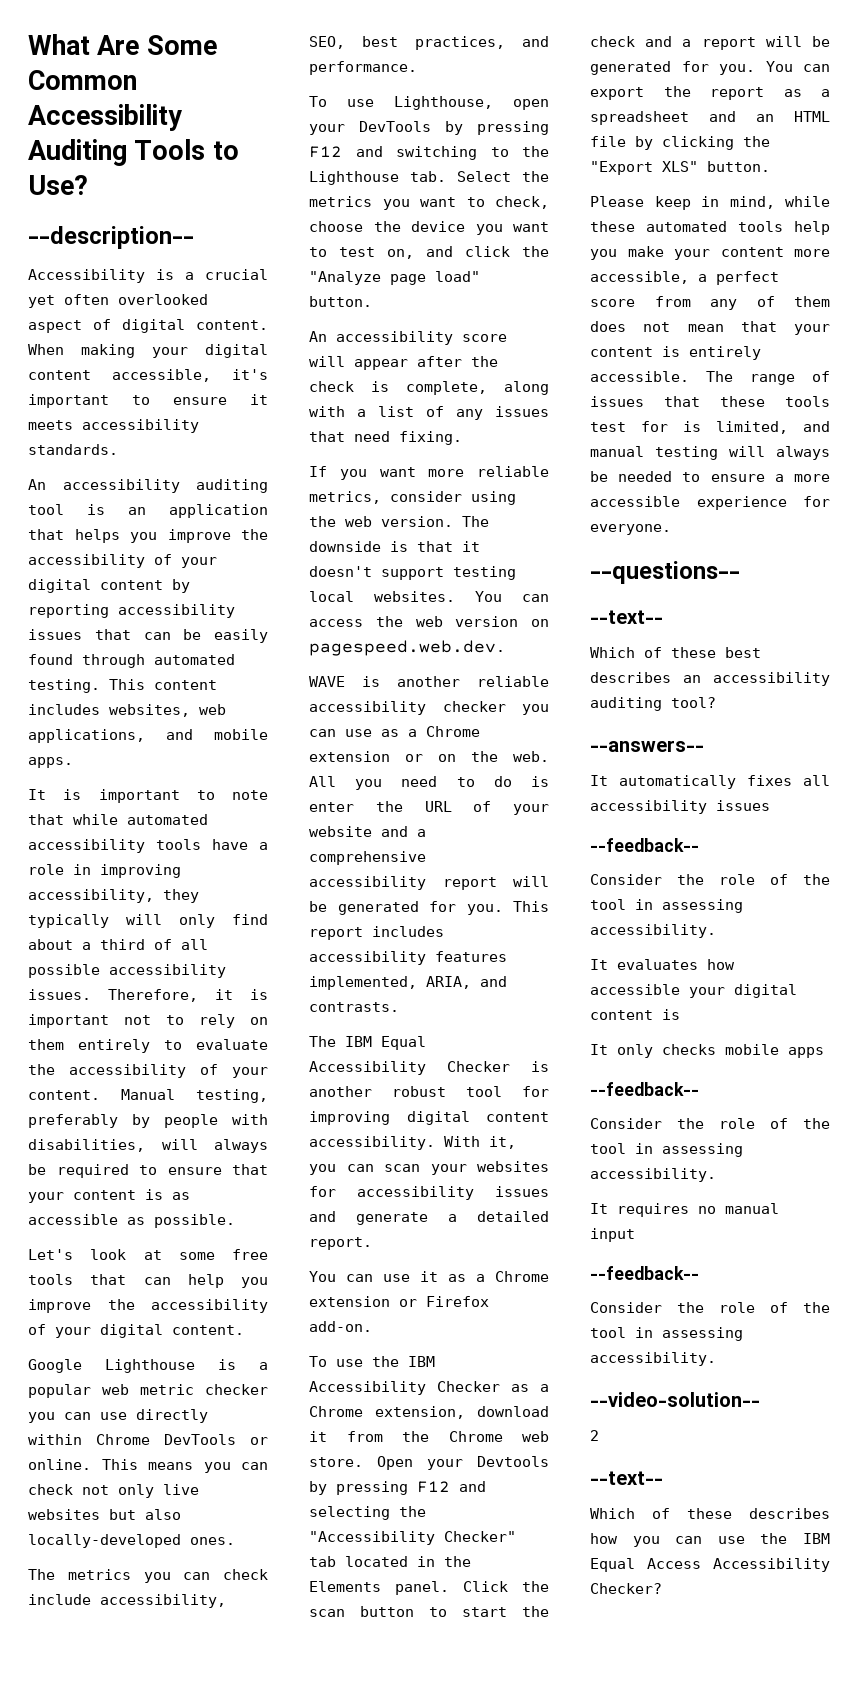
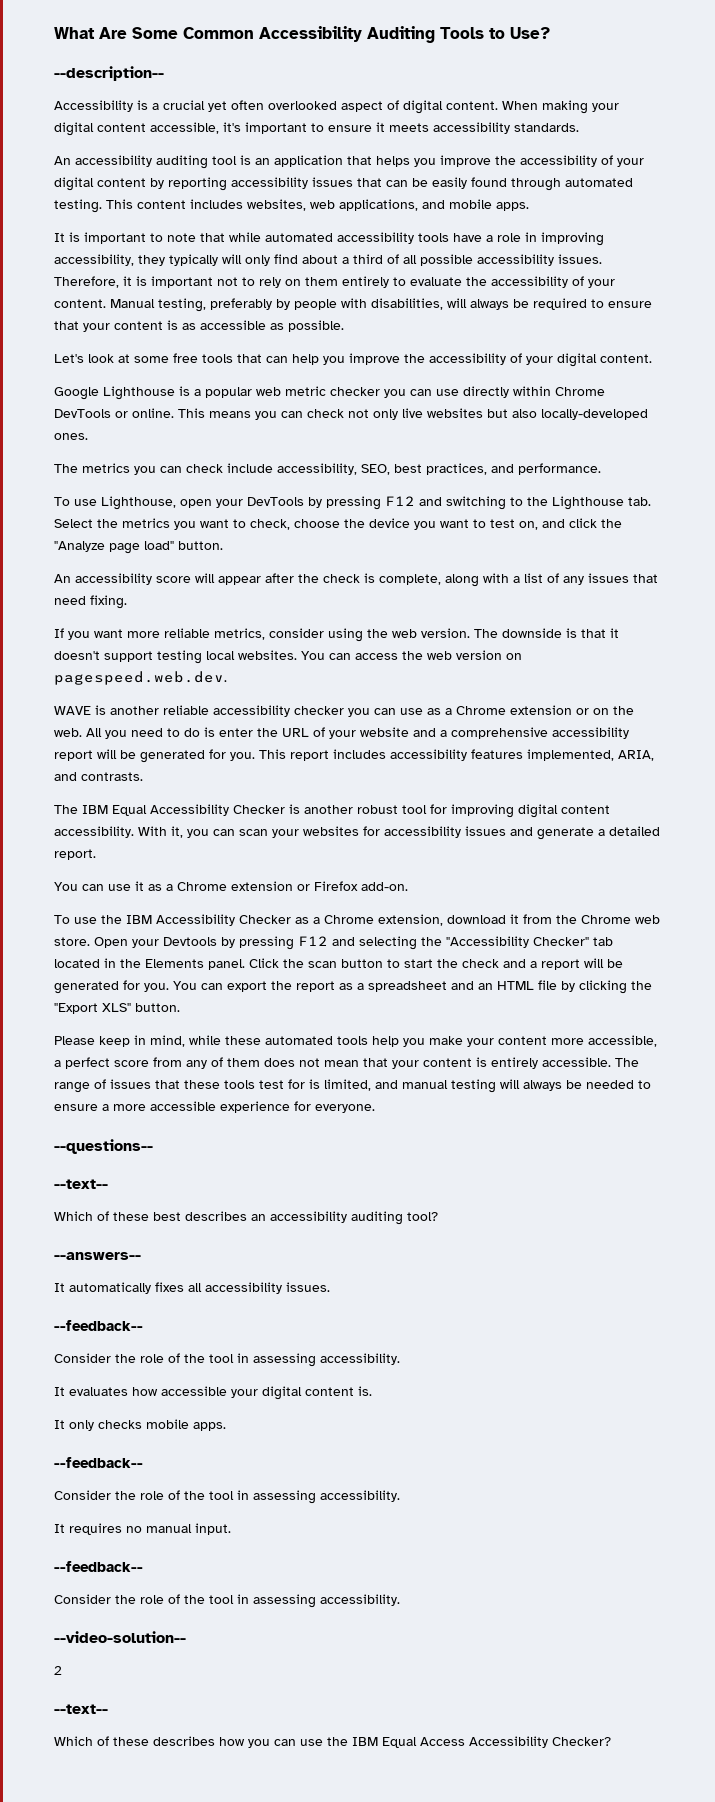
- It automatically fixes all accessibility issues
+ It automatically fixes all accessibility issues.
- It evaluates how accessible your digital content is
+ It evaluates how accessible your digital content is.
- It only checks mobile apps
+ It only checks mobile apps.
- It requires no manual input
+ It requires no manual input.

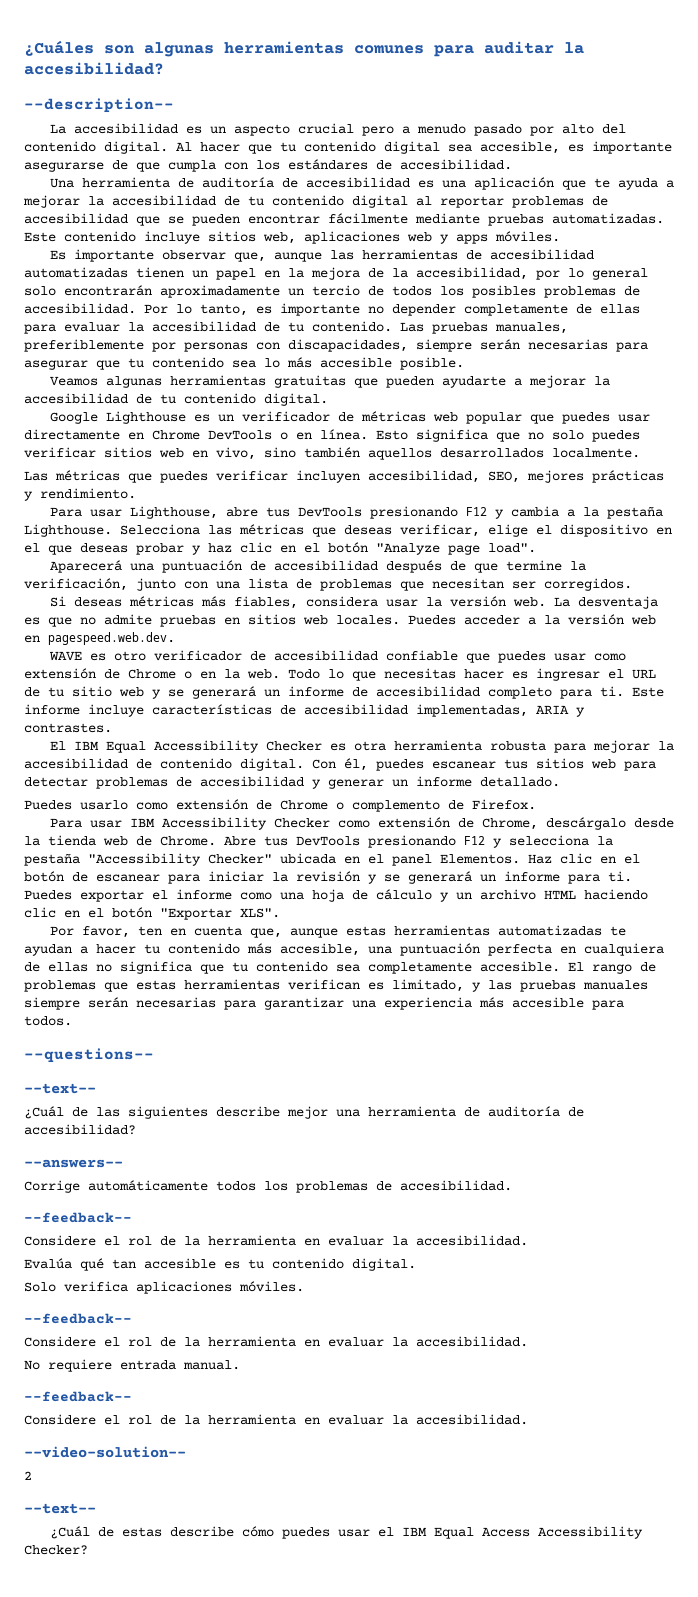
- What Are Some Common Accessibility Auditing Tools to Use?
+ ¿Cuáles son algunas herramientas comunes para auditar la accesibilidad?
  --description--
- Accessibility is a crucial yet often overlooked aspect of digital content. When making your digital content accessible, it's important to ensure it meets accessibility standards.
- An accessibility auditing tool is an application that helps you improve the accessibility of your digital content by reporting accessibility issues that can be easily found through automated testing. This content includes websites, web applications, and mobile apps.
- It is important to note that while automated accessibility tools have a role in improving accessibility, they typically will only find about a third of all possible accessibility issues. Therefore, it is important not to rely on them entirely to evaluate the accessibility of your content. Manual testing, preferably by people with disabilities, will always be required to ensure that your content is as accessible as possible.
- Let's look at some free tools that can help you improve the accessibility of your digital content.
- Google Lighthouse is a popular web metric checker you can use directly within Chrome DevTools or online. This means you can check not only live websites but also locally-developed ones.
- The metrics you can check include accessibility, SEO, best practices, and performance.
- To use Lighthouse, open your DevTools by pressing F12 and switching to the Lighthouse tab. Select the metrics you want to check, choose the device you want to test on, and click the "Analyze page load" button.
- An accessibility score will appear after the check is complete, along with a list of any issues that need fixing.
- If you want more reliable metrics, consider using the web version. The downside is that it doesn't support testing local websites. You can access the web version on pagespeed.web.dev.
- WAVE is another reliable accessibility checker you can use as a Chrome extension or on the web. All you need to do is enter the URL of your website and a comprehensive accessibility report will be generated for you. This report includes accessibility features implemented, ARIA, and contrasts.
- The IBM Equal Accessibility Checker is another robust tool for improving digital content accessibility. With it, you can scan your websites for accessibility issues and generate a detailed report.
- You can use it as a Chrome extension or Firefox add-on.
- To use the IBM Accessibility Checker as a Chrome extension, download it from the Chrome web store. Open your Devtools by pressing F12 and selecting the "Accessibility Checker" tab located in the Elements panel. Click the scan button to start the check and a report will be generated for you. You can export the report as a spreadsheet and an HTML file by clicking the "Export XLS" button.
- Please keep in mind, while these automated tools help you make your content more accessible, a perfect score from any of them does not mean that your content is entirely accessible. The range of issues that these tools test for is limited, and manual testing will always be needed to ensure a more accessible experience for everyone.
+ La accesibilidad es un aspecto crucial pero a menudo pasado por alto del contenido digital. Al hacer que tu contenido digital sea accesible, es importante asegurarse de que cumpla con los estándares de accesibilidad.
+ Una herramienta de auditoría de accesibilidad es una aplicación que te ayuda a mejorar la accesibilidad de tu contenido digital al reportar problemas de accesibilidad que se pueden encontrar fácilmente mediante pruebas automatizadas. Este contenido incluye sitios web, aplicaciones web y apps móviles.
+ Es importante observar que, aunque las herramientas de accesibilidad automatizadas tienen un papel en la mejora de la accesibilidad, por lo general solo encontrarán aproximadamente un tercio de todos los posibles problemas de accesibilidad. Por lo tanto, es importante no depender completamente de ellas para evaluar la accesibilidad de tu contenido. Las pruebas manuales, preferiblemente por personas con discapacidades, siempre serán necesarias para asegurar que tu contenido sea lo más accesible posible.
+ Veamos algunas herramientas gratuitas que pueden ayudarte a mejorar la accesibilidad de tu contenido digital.
+ Google Lighthouse es un verificador de métricas web popular que puedes usar directamente en Chrome DevTools o en línea. Esto significa que no solo puedes verificar sitios web en vivo, sino también aquellos desarrollados localmente.
+ Las métricas que puedes verificar incluyen accesibilidad, SEO, mejores prácticas y rendimiento.
+ Para usar Lighthouse, abre tus DevTools presionando F12 y cambia a la pestaña Lighthouse. Selecciona las métricas que deseas verificar, elige el dispositivo en el que deseas probar y haz clic en el botón "Analyze page load".
+ Aparecerá una puntuación de accesibilidad después de que termine la verificación, junto con una lista de problemas que necesitan ser corregidos.
+ Si deseas métricas más fiables, considera usar la versión web. La desventaja es que no admite pruebas en sitios web locales. Puedes acceder a la versión web en pagespeed.web.dev.
+ WAVE es otro verificador de accesibilidad confiable que puedes usar como extensión de Chrome o en la web. Todo lo que necesitas hacer es ingresar el URL de tu sitio web y se generará un informe de accesibilidad completo para ti. Este informe incluye características de accesibilidad implementadas, ARIA y contrastes.
+ El IBM Equal Accessibility Checker es otra herramienta robusta para mejorar la accesibilidad de contenido digital. Con él, puedes escanear tus sitios web para detectar problemas de accesibilidad y generar un informe detallado.
+ Puedes usarlo como extensión de Chrome o complemento de Firefox.
+ Para usar IBM Accessibility Checker como extensión de Chrome, descárgalo desde la tienda web de Chrome. Abre tus DevTools presionando F12 y selecciona la pestaña "Accessibility Checker" ubicada en el panel Elementos. Haz clic en el botón de escanear para iniciar la revisión y se generará un informe para ti. Puedes exportar el informe como una hoja de cálculo y un archivo HTML haciendo clic en el botón "Exportar XLS".
+ Por favor, ten en cuenta que, aunque estas herramientas automatizadas te ayudan a hacer tu contenido más accesible, una puntuación perfecta en cualquiera de ellas no significa que tu contenido sea completamente accesible. El rango de problemas que estas herramientas verifican es limitado, y las pruebas manuales siempre serán necesarias para garantizar una experiencia más accesible para todos.
  --questions--
  --text--
- Which of these best describes an accessibility auditing tool?
+ ¿Cuál de las siguientes describe mejor una herramienta de auditoría de accesibilidad?
  --answers--
- It automatically fixes all accessibility issues.
+ Corrige automáticamente todos los problemas de accesibilidad.
  --feedback--
- Consider the role of the tool in assessing accessibility.
- It evaluates how accessible your digital content is.
- It only checks mobile apps.
+ Considere el rol de la herramienta en evaluar la accesibilidad.
+ Evalúa qué tan accesible es tu contenido digital.
+ Solo verifica aplicaciones móviles.
  --feedback--
- Consider the role of the tool in assessing accessibility.
- It requires no manual input.
+ Considere el rol de la herramienta en evaluar la accesibilidad.
+ No requiere entrada manual.
  --feedback--
- Consider the role of the tool in assessing accessibility.
+ Considere el rol de la herramienta en evaluar la accesibilidad.
  --video-solution--
  2
  --text--
- Which of these describes how you can use the IBM Equal Access Accessibility Checker?
+ ¿Cuál de estas describe cómo puedes usar el IBM Equal Access Accessibility Checker?

